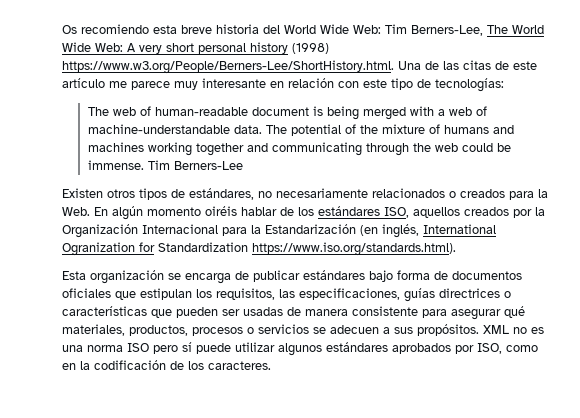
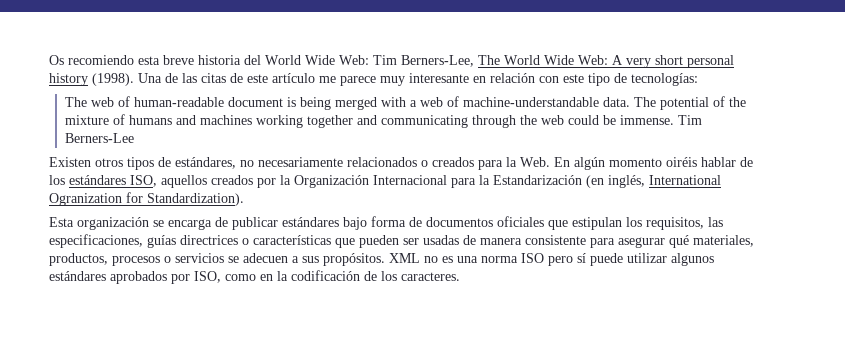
- Os recomiendo esta breve historia del World Wide Web: Tim Berners-Lee, The World Wide Web: A very short personal history (1998) https://www.w3.org/People/Berners-Lee/ShortHistory.html. Una de las citas de este artículo me parece muy interesante en relación con este tipo de tecnologías:
+ Os recomiendo esta breve historia del World Wide Web: Tim Berners-Lee, The World Wide Web: A very short personal history (1998). Una de las citas de este artículo me parece muy interesante en relación con este tipo de tecnologías:
- Existen otros tipos de estándares, no necesariamente relacionados o creados para la Web. En algún momento oiréis hablar de los estándares ISO, aquellos creados por la Organización Internacional para la Estandarización (en inglés, International Ogranization for Standardization https://www.iso.org/standards.html).
+ Existen otros tipos de estándares, no necesariamente relacionados o creados para la Web. En algún momento oiréis hablar de los estándares ISO, aquellos creados por la Organización Internacional para la Estandarización (en inglés, International Ogranization for Standardization).

